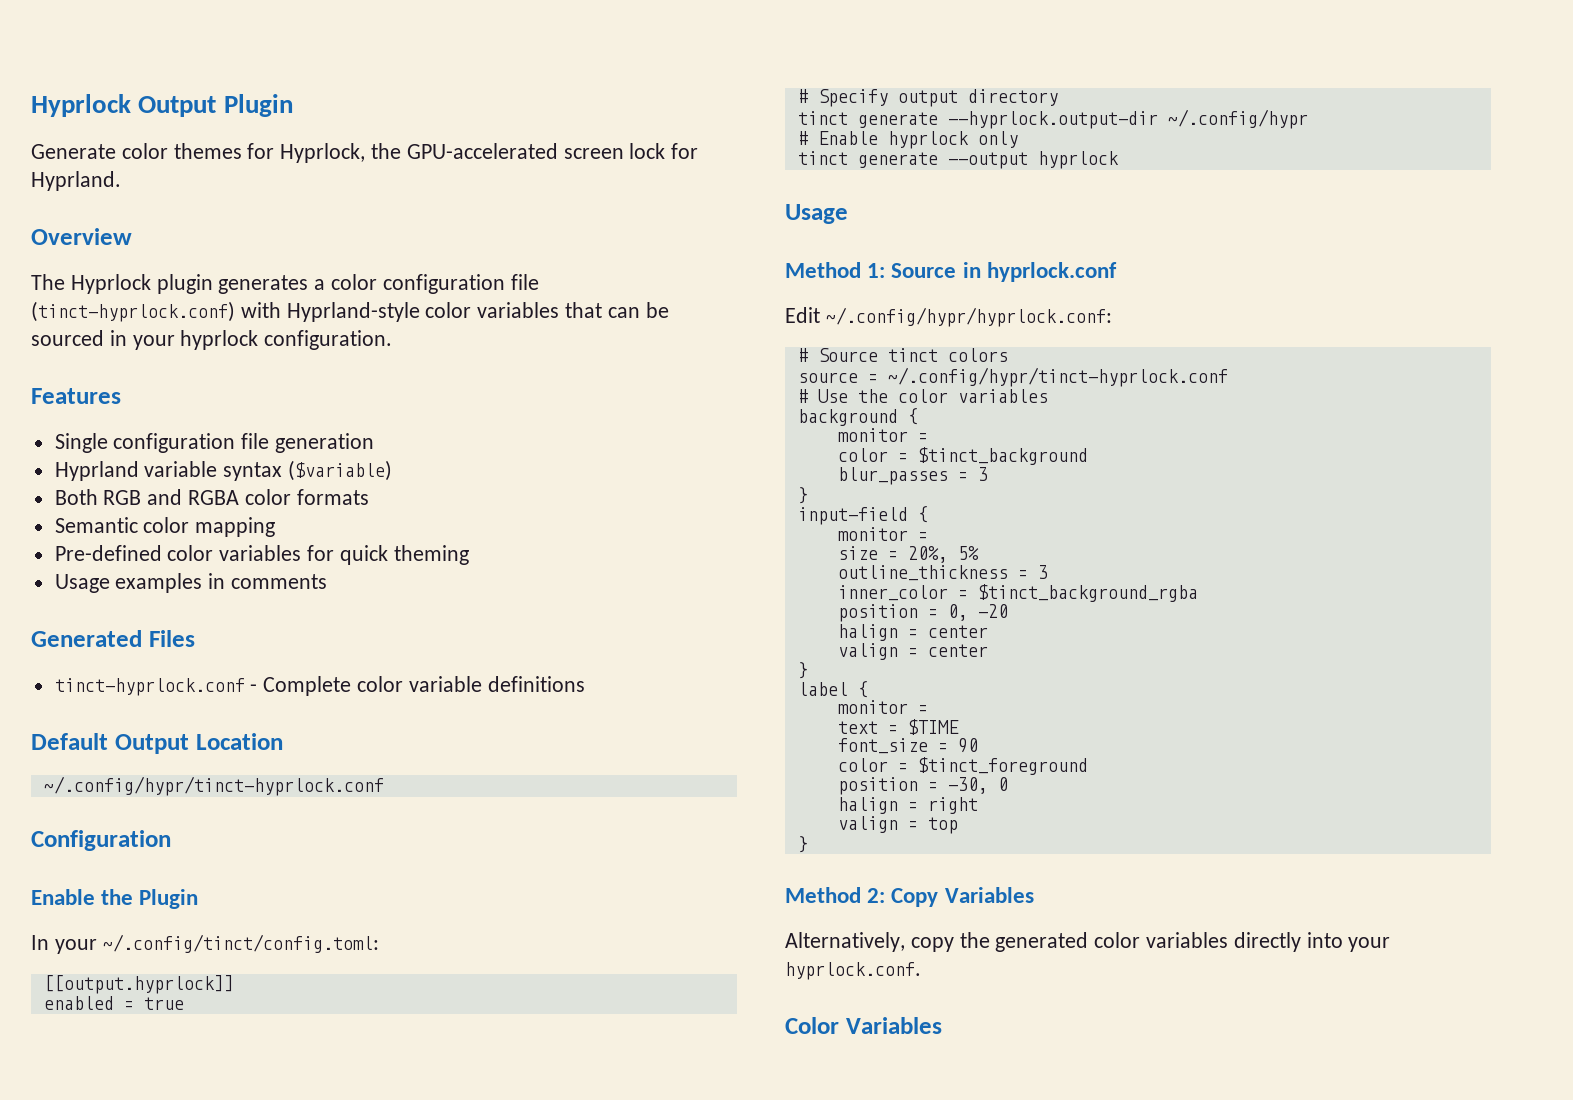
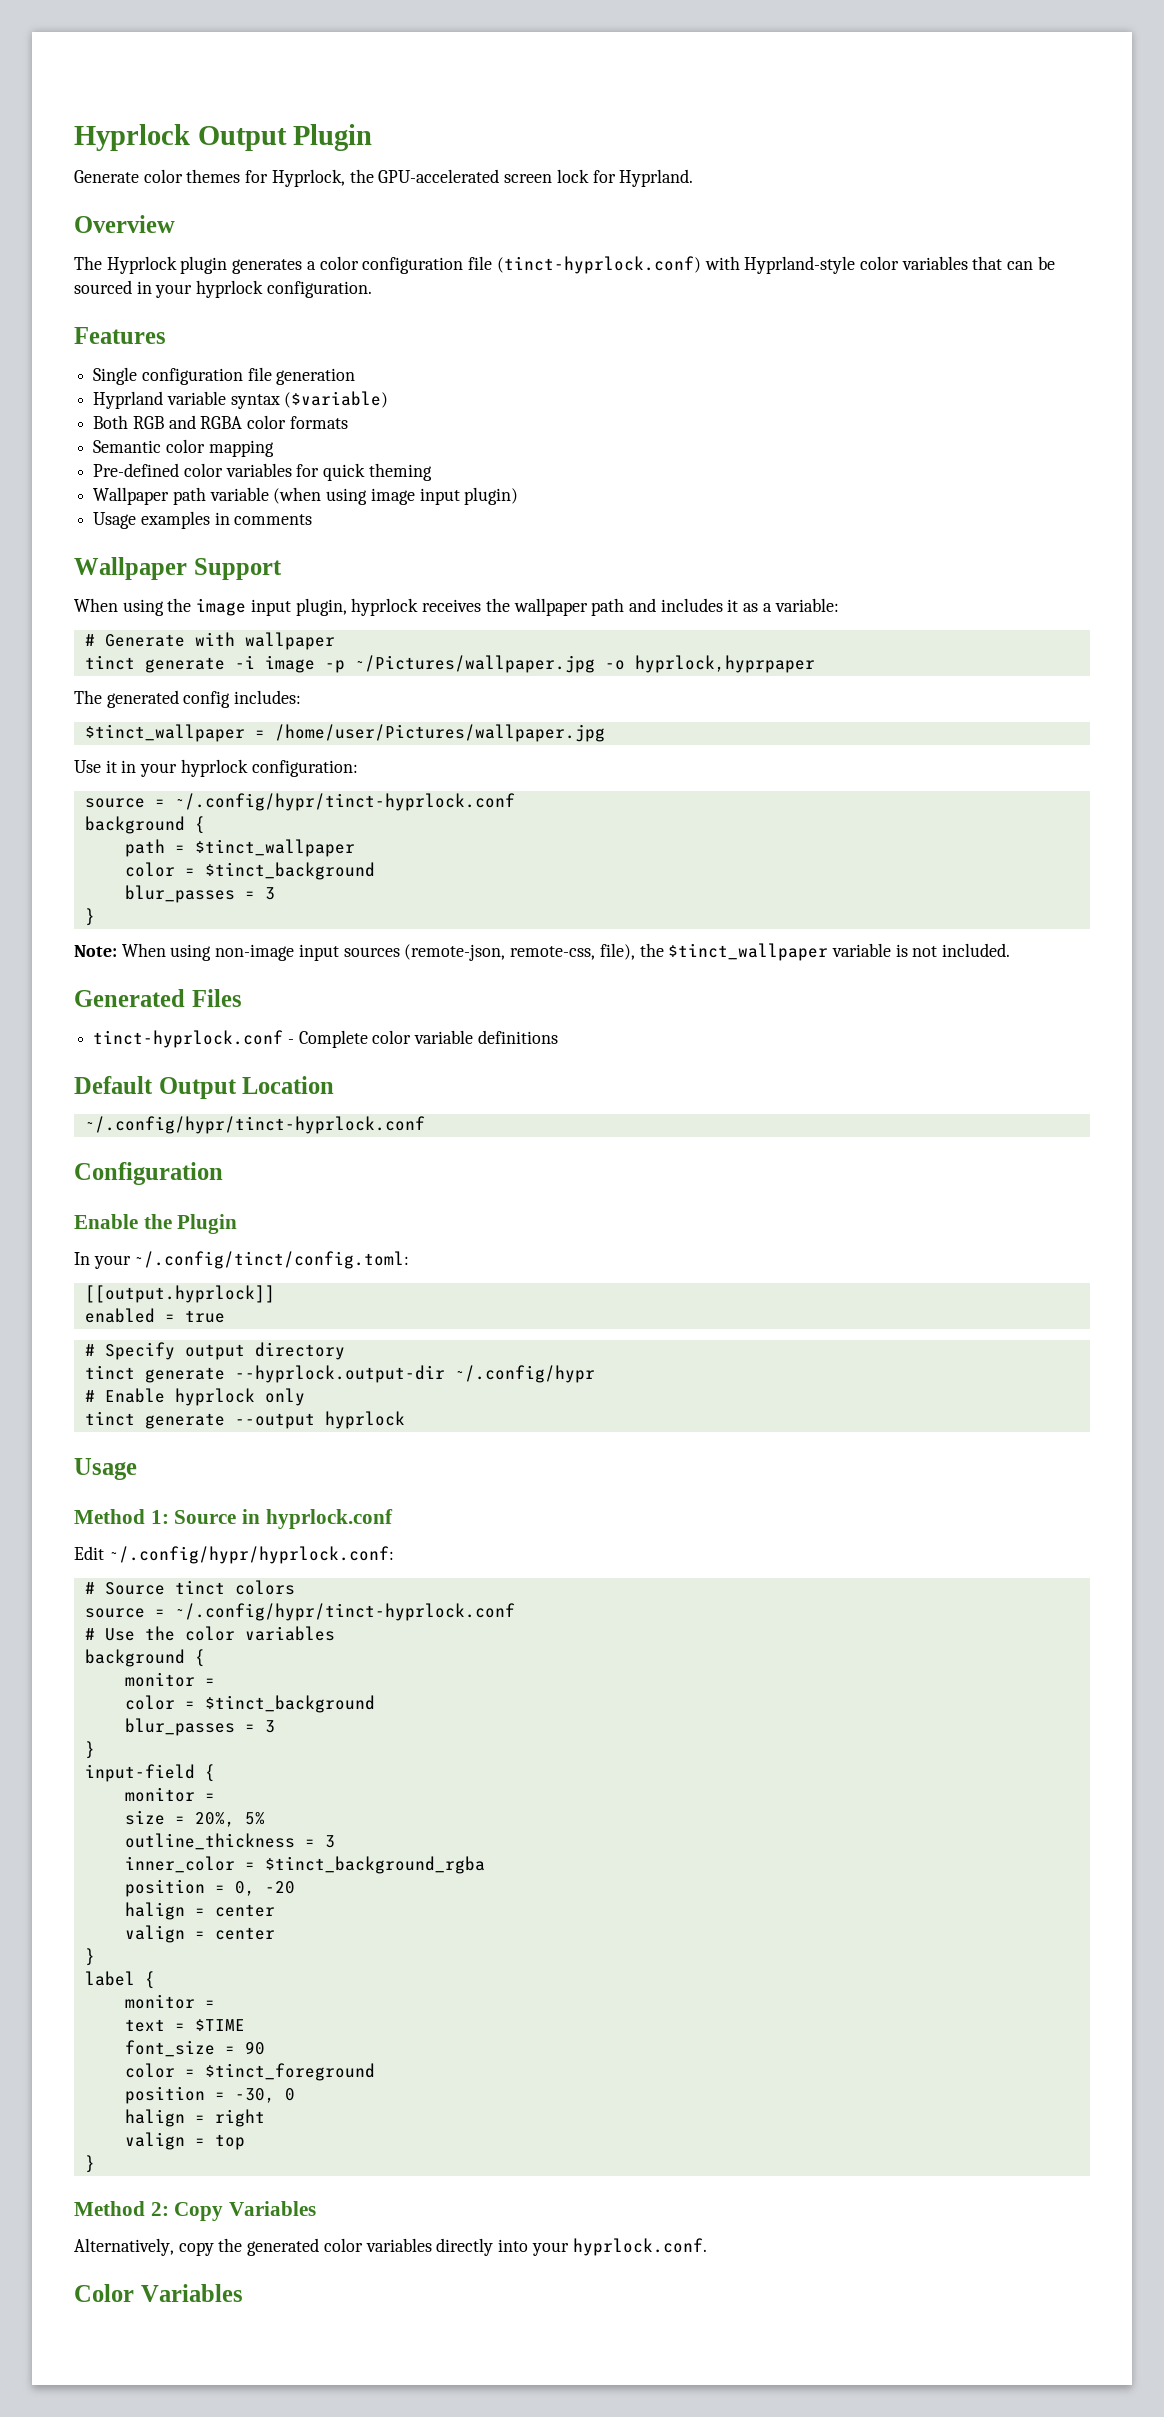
+ Wallpaper path variable (when using image input plugin)
  Usage examples in comments
+ Wallpaper Support
+ When using the image input plugin, hyprlock receives the wallpaper path and includes it as a variable:
+ # Generate with wallpaper
+ tinct generate -i image -p ~/Pictures/wallpaper.jpg -o hyprlock,hyprpaper
+ The generated config includes:
+ $tinct_wallpaper = /home/user/Pictures/wallpaper.jpg
+ Use it in your hyprlock configuration:
+ source = ~/.config/hypr/tinct-hyprlock.conf
+ background {
+ path = $tinct_wallpaper
+ color = $tinct_background
+ blur_passes = 3
+ }
+ Note: When using non-image input sources (remote-json, remote-css, file), the $tinct_wallpaper variable is not included.

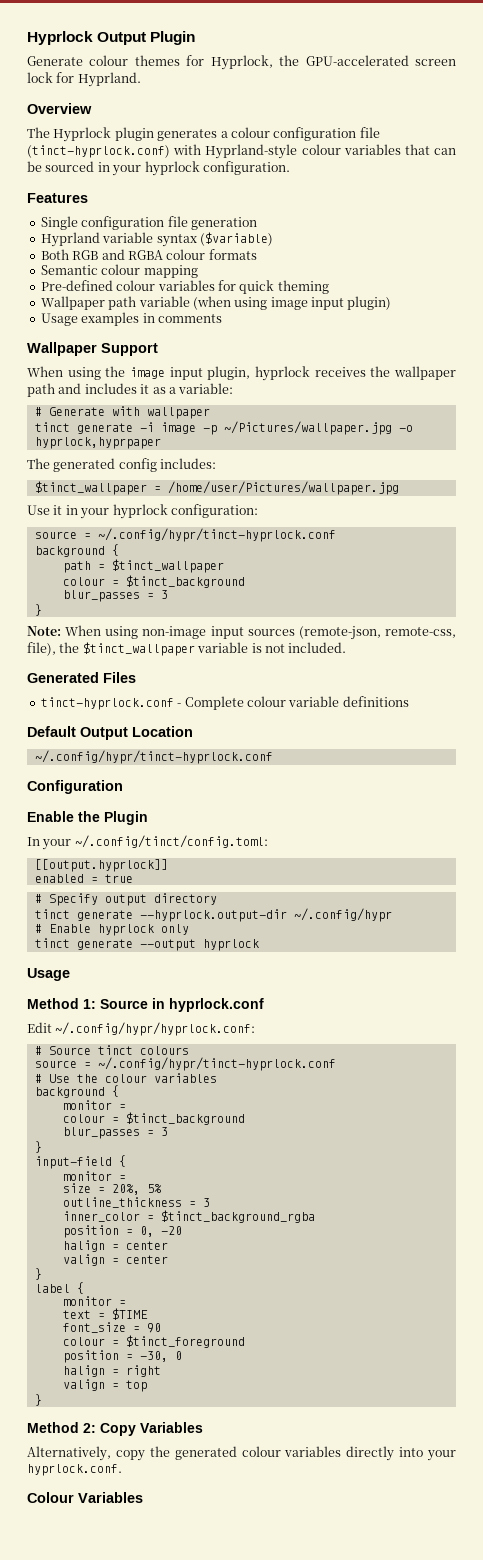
- Generate color themes for Hyprlock, the GPU-accelerated screen lock for Hyprland.
+ Generate colour themes for Hyprlock, the GPU-accelerated screen lock for Hyprland.
- The Hyprlock plugin generates a color configuration file (tinct-hyprlock.conf) with Hyprland-style color variables that can be sourced in your hyprlock configuration.
+ The Hyprlock plugin generates a colour configuration file (tinct-hyprlock.conf) with Hyprland-style colour variables that can be sourced in your hyprlock configuration.
- Both RGB and RGBA color formats
+ Both RGB and RGBA colour formats
- Semantic color mapping
+ Semantic colour mapping
- Pre-defined color variables for quick theming
+ Pre-defined colour variables for quick theming
  path = $tinct_wallpaper
- color = $tinct_background
+ colour = $tinct_background
- tinct-hyprlock.conf - Complete color variable definitions
+ tinct-hyprlock.conf - Complete colour variable definitions
- # Source tinct colors
+ # Source tinct colours
- # Use the color variables
+ # Use the colour variables
  background {
  monitor =
- color = $tinct_background
+ colour = $tinct_background
- color = $tinct_foreground
+ colour = $tinct_foreground
- Alternatively, copy the generated color variables directly into your hyprlock.conf.
+ Alternatively, copy the generated colour variables directly into your hyprlock.conf.
- Color Variables
+ Colour Variables

